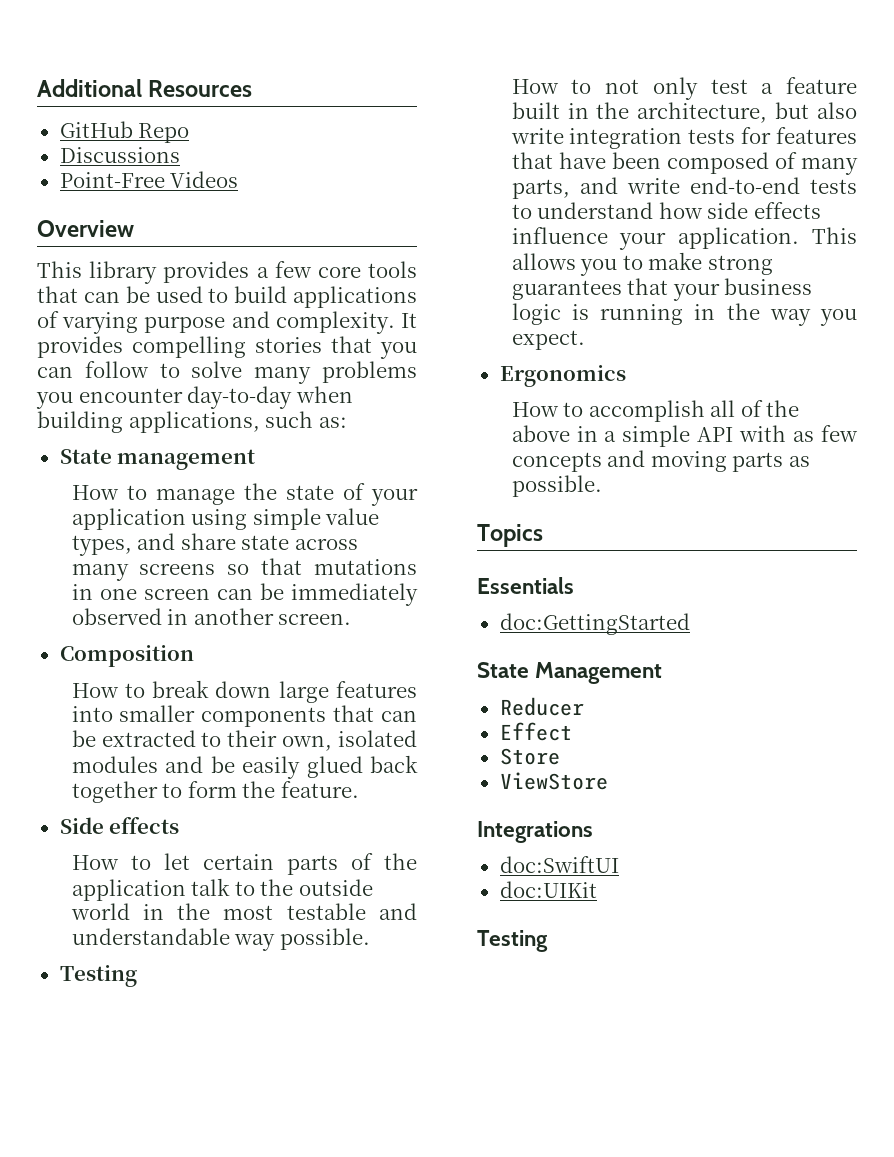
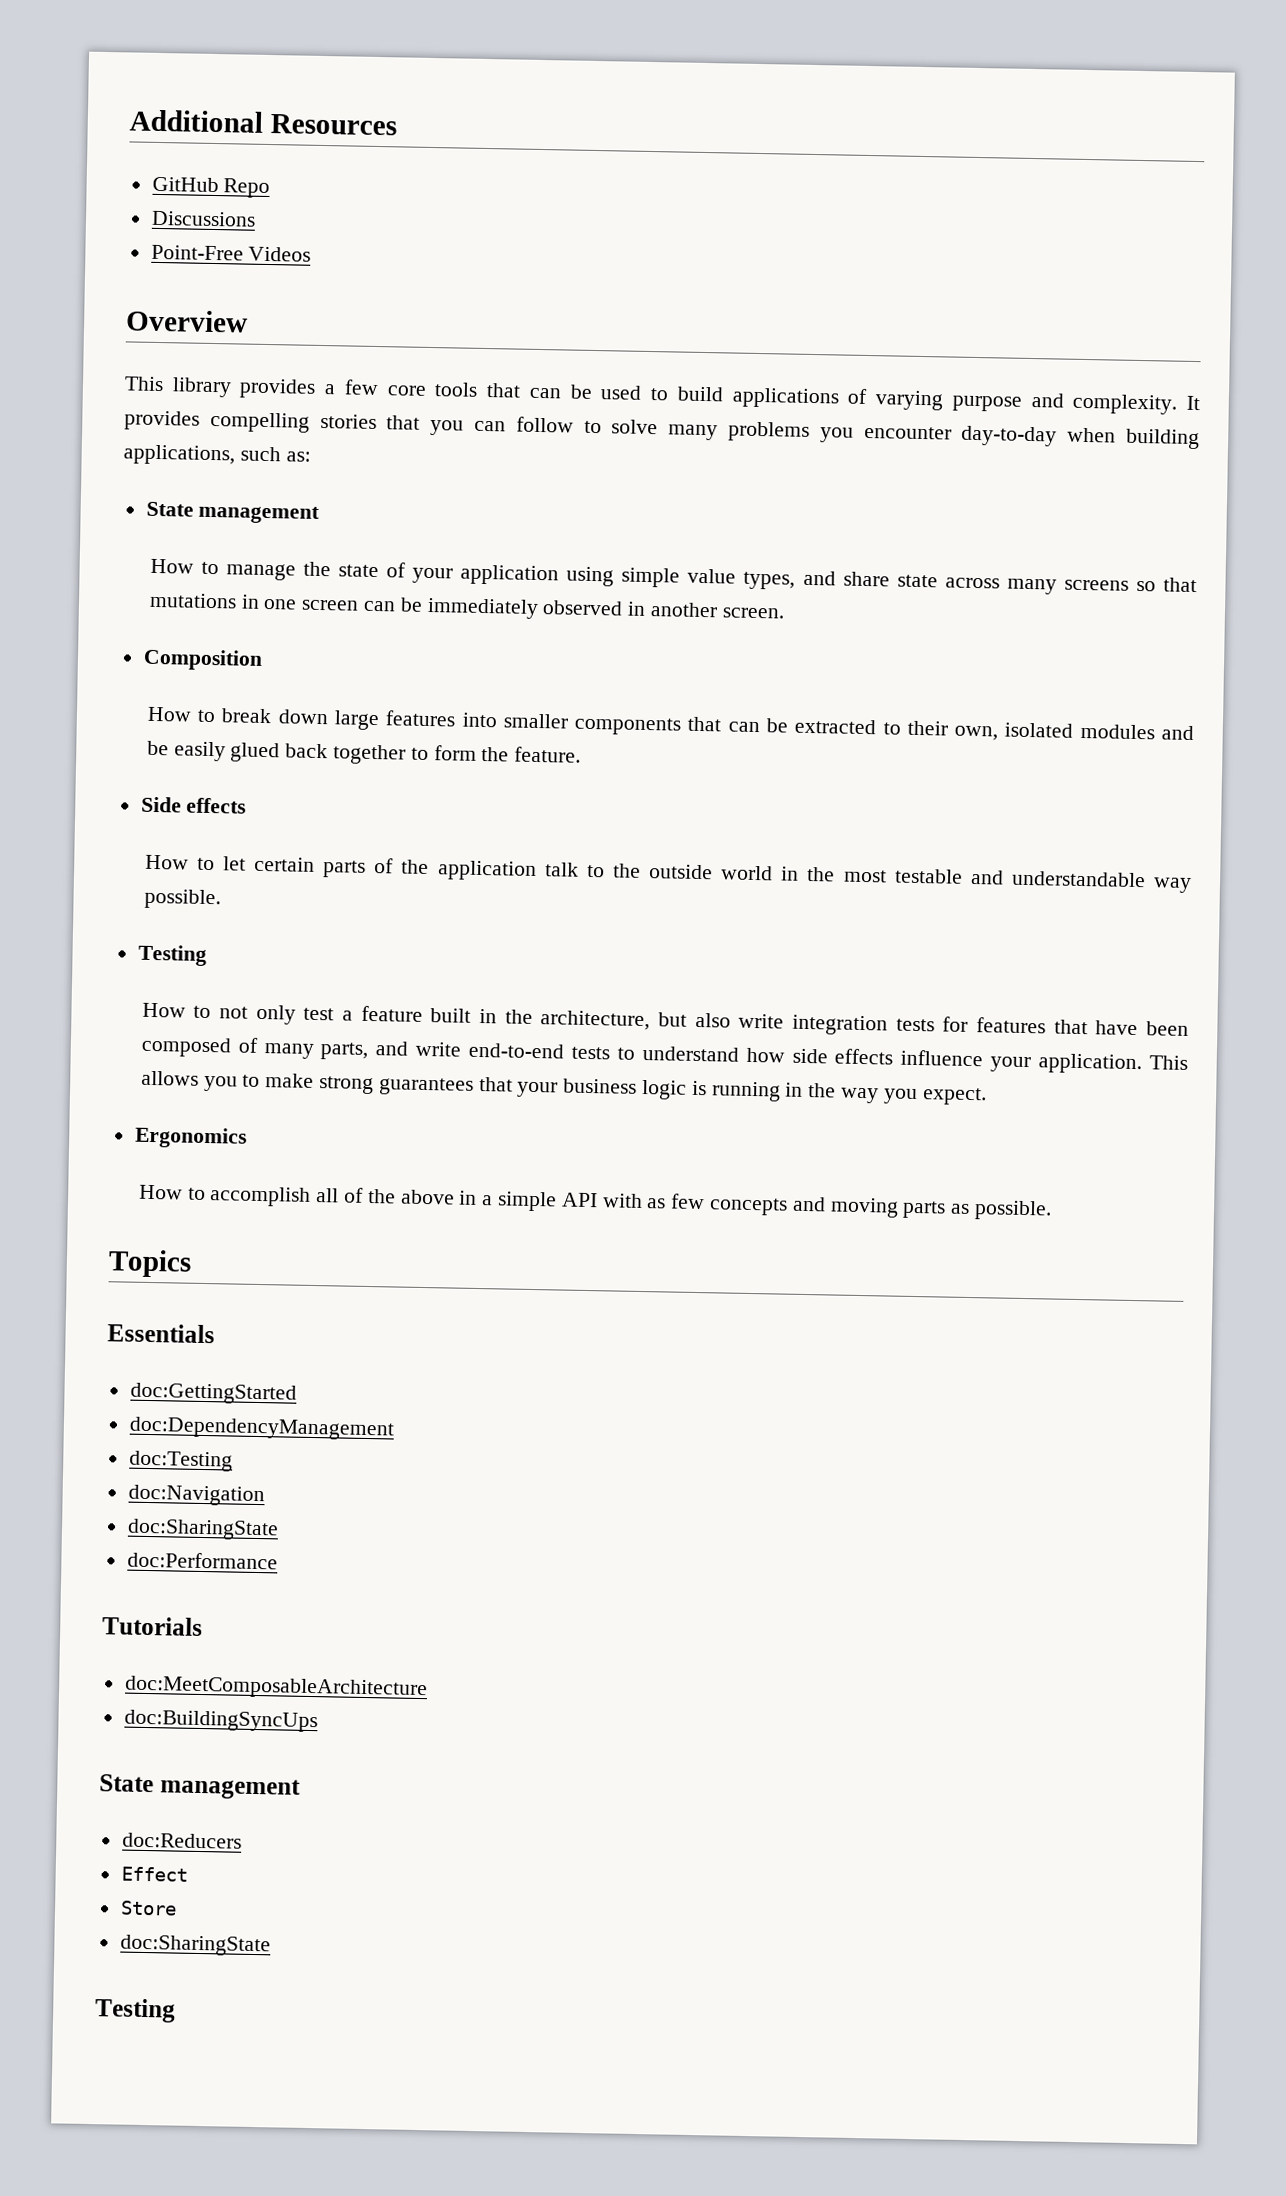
- State Management
- Reducer
+ doc:DependencyManagement
+ doc:Testing
+ doc:Navigation
+ doc:SharingState
+ doc:Performance
+ Tutorials
+ doc:MeetComposableArchitecture
+ doc:BuildingSyncUps
+ State management
+ doc:Reducers
  Store
- ViewStore
- Integrations
- doc:SwiftUI
- doc:UIKit
+ doc:SharingState

